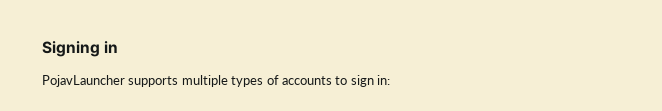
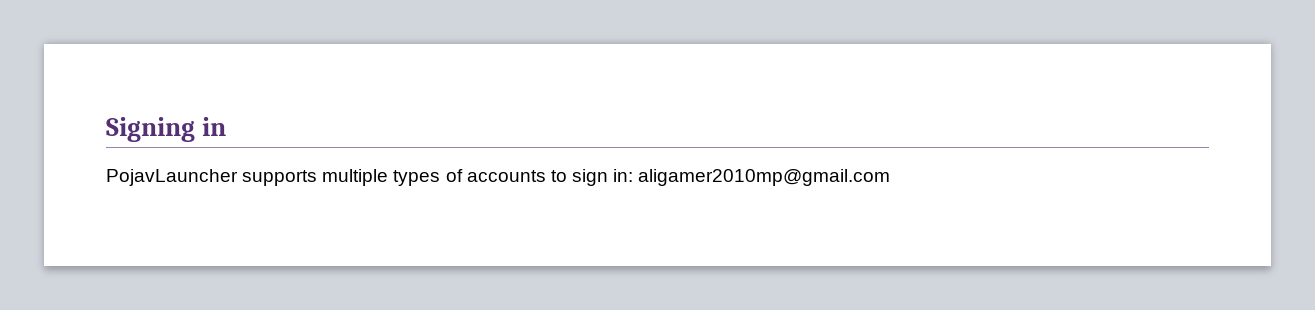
- PojavLauncher supports multiple types of accounts to sign in:
+ PojavLauncher supports multiple types of accounts to sign in: aligamer2010mp@gmail.com

